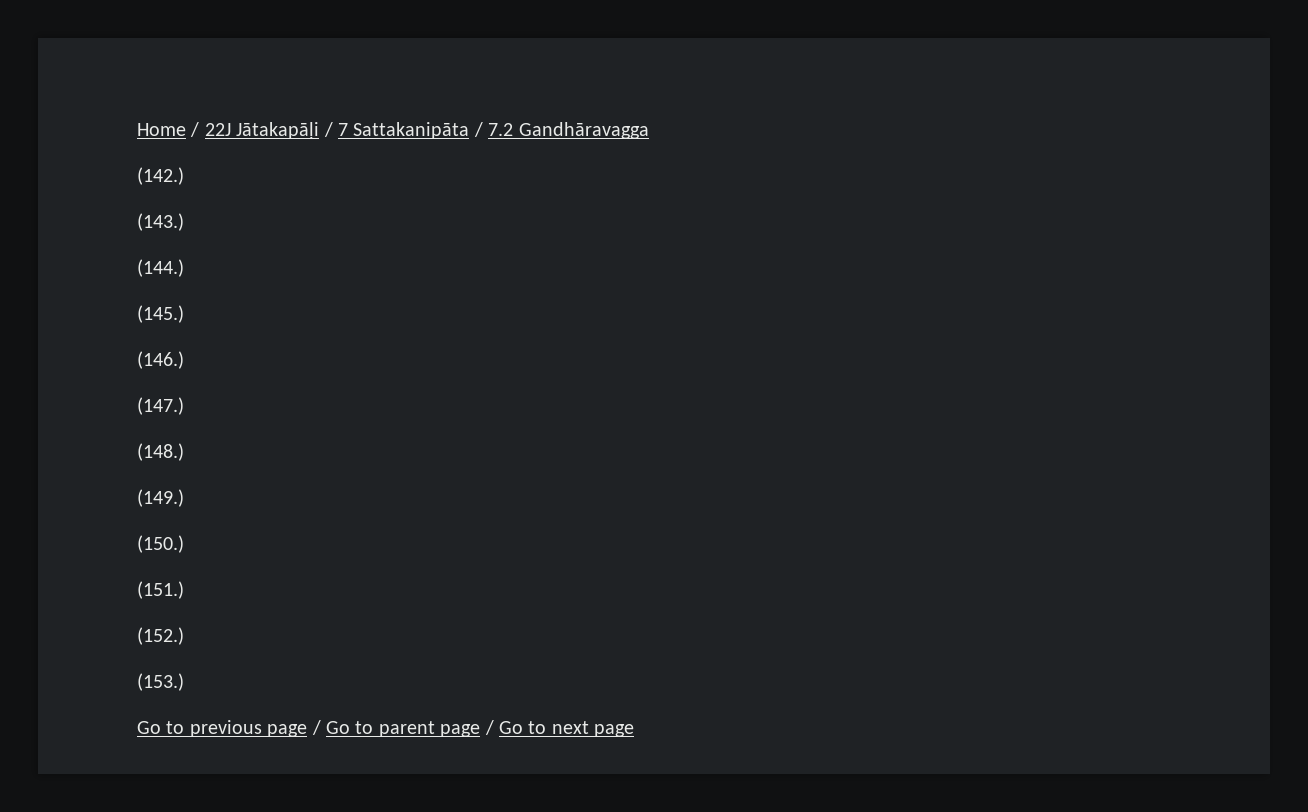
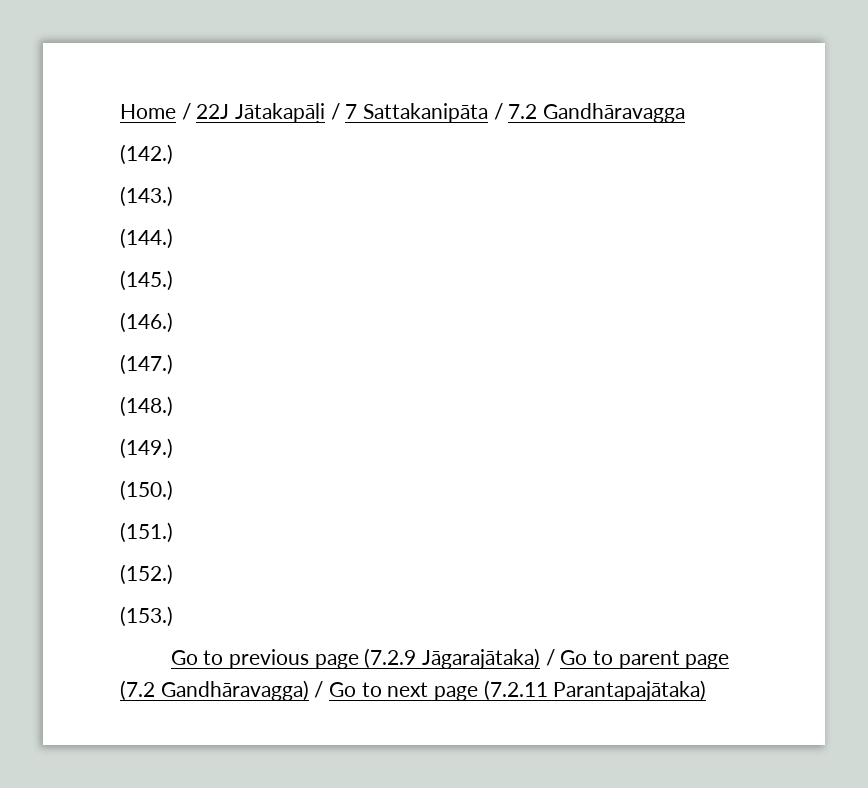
- Go to previous page / Go to parent page / Go to next page
+ Go to previous page (7.2.9 Jāgarajātaka) / Go to parent page (7.2 Gandhāravagga) / Go to next page (7.2.11 Parantapajātaka)

